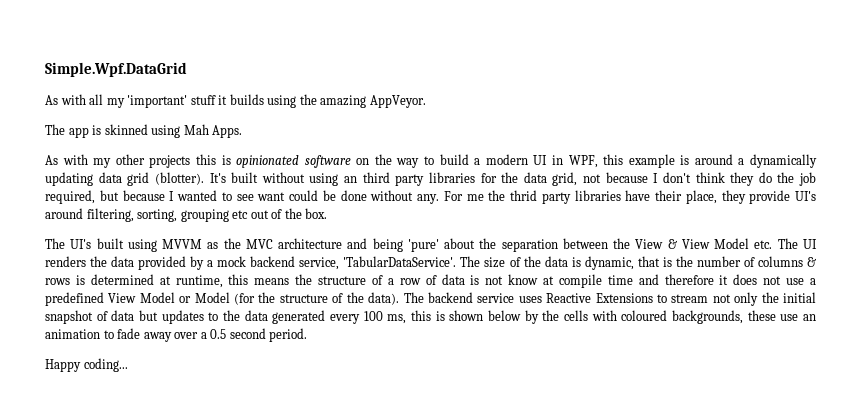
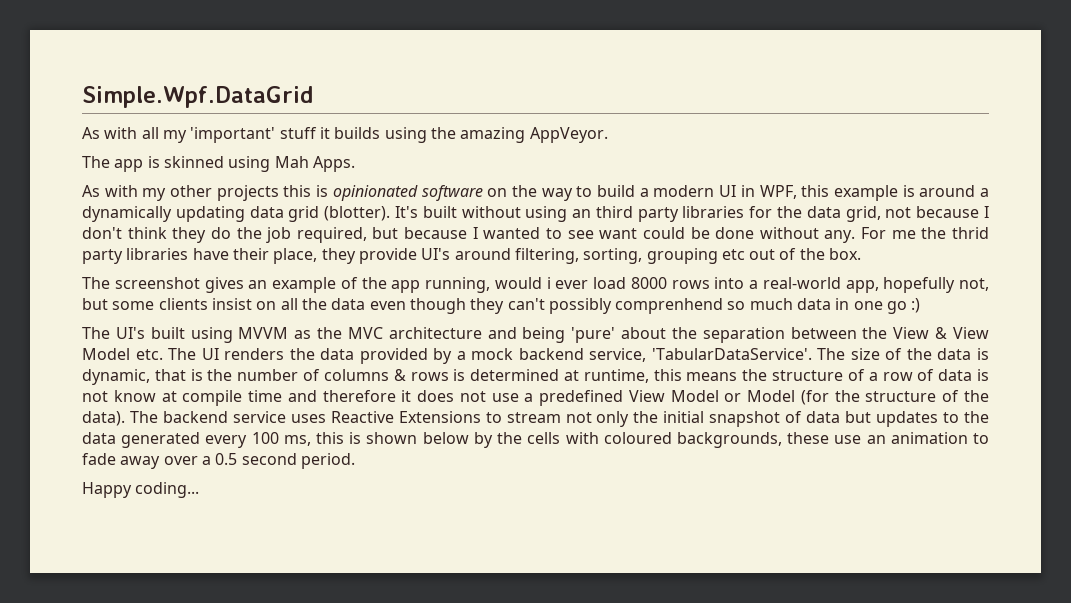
+ The screenshot gives an example of the app running, would i ever load 8000 rows into a real-world app, hopefully not, but some clients insist on all the data even though they can't possibly comprenhend so much data in one go :)

